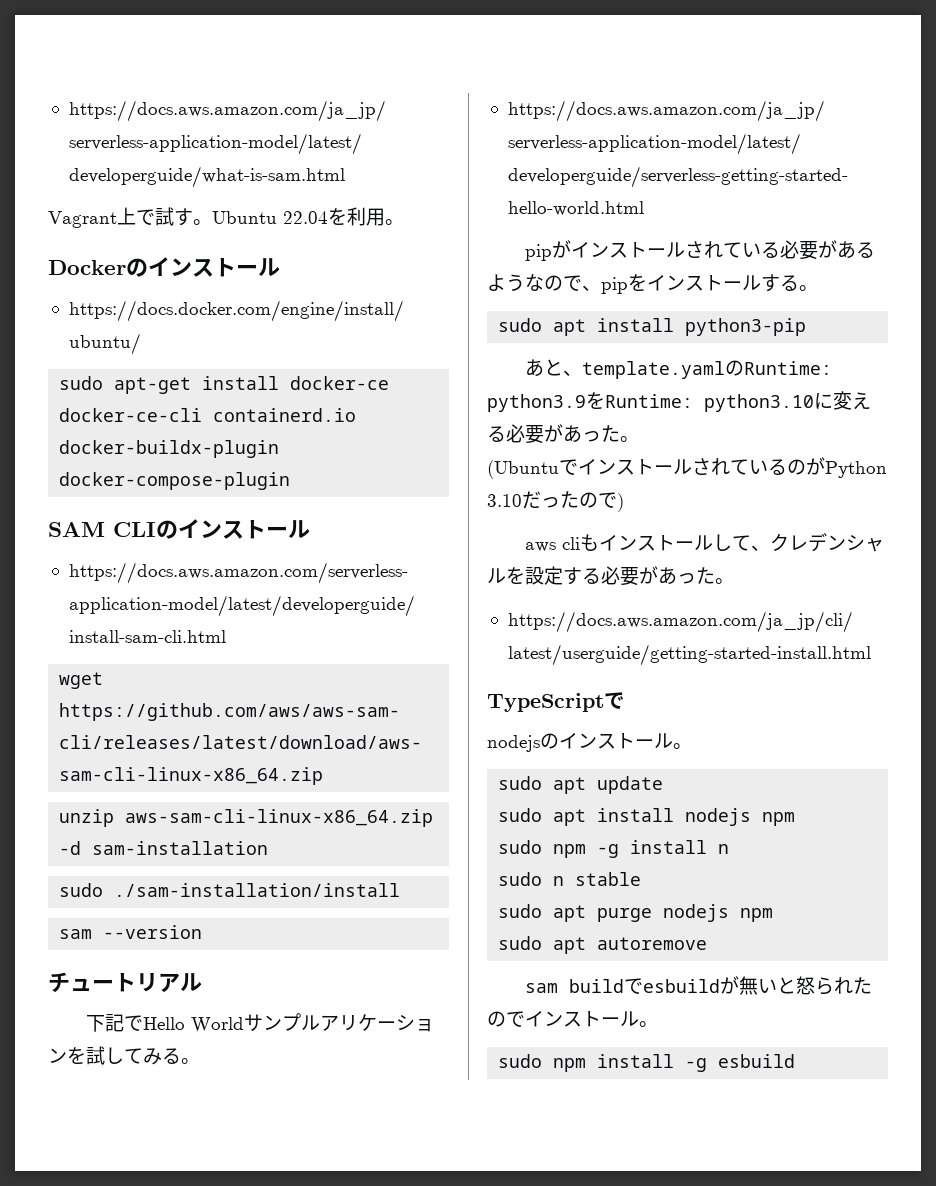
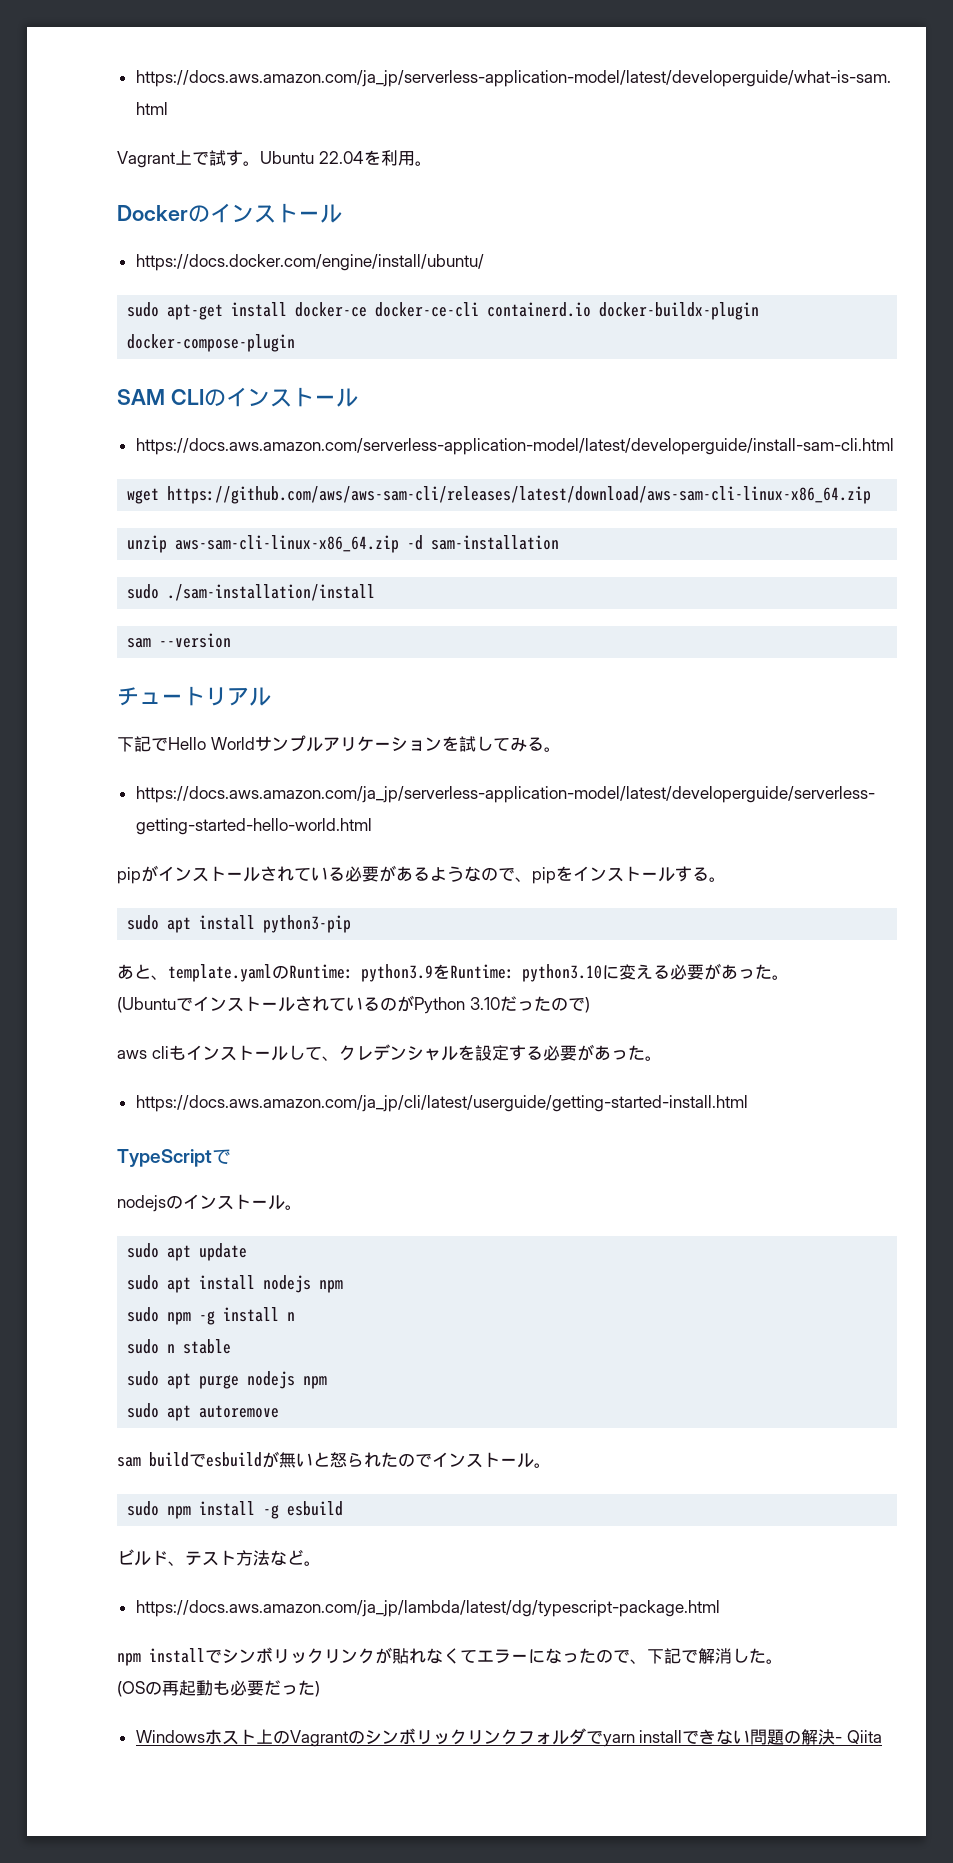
+ ビルド、テスト方法など。
+ https://docs.aws.amazon.com/ja_jp/lambda/latest/dg/typescript-package.html
+ npm installでシンボリックリンクが貼れなくてエラーになったので、下記で解消した。
+ (OSの再起動も必要だった)
+ Windowsホスト上のVagrantのシンボリックリンクフォルダでyarn installできない問題の解決- Qiita

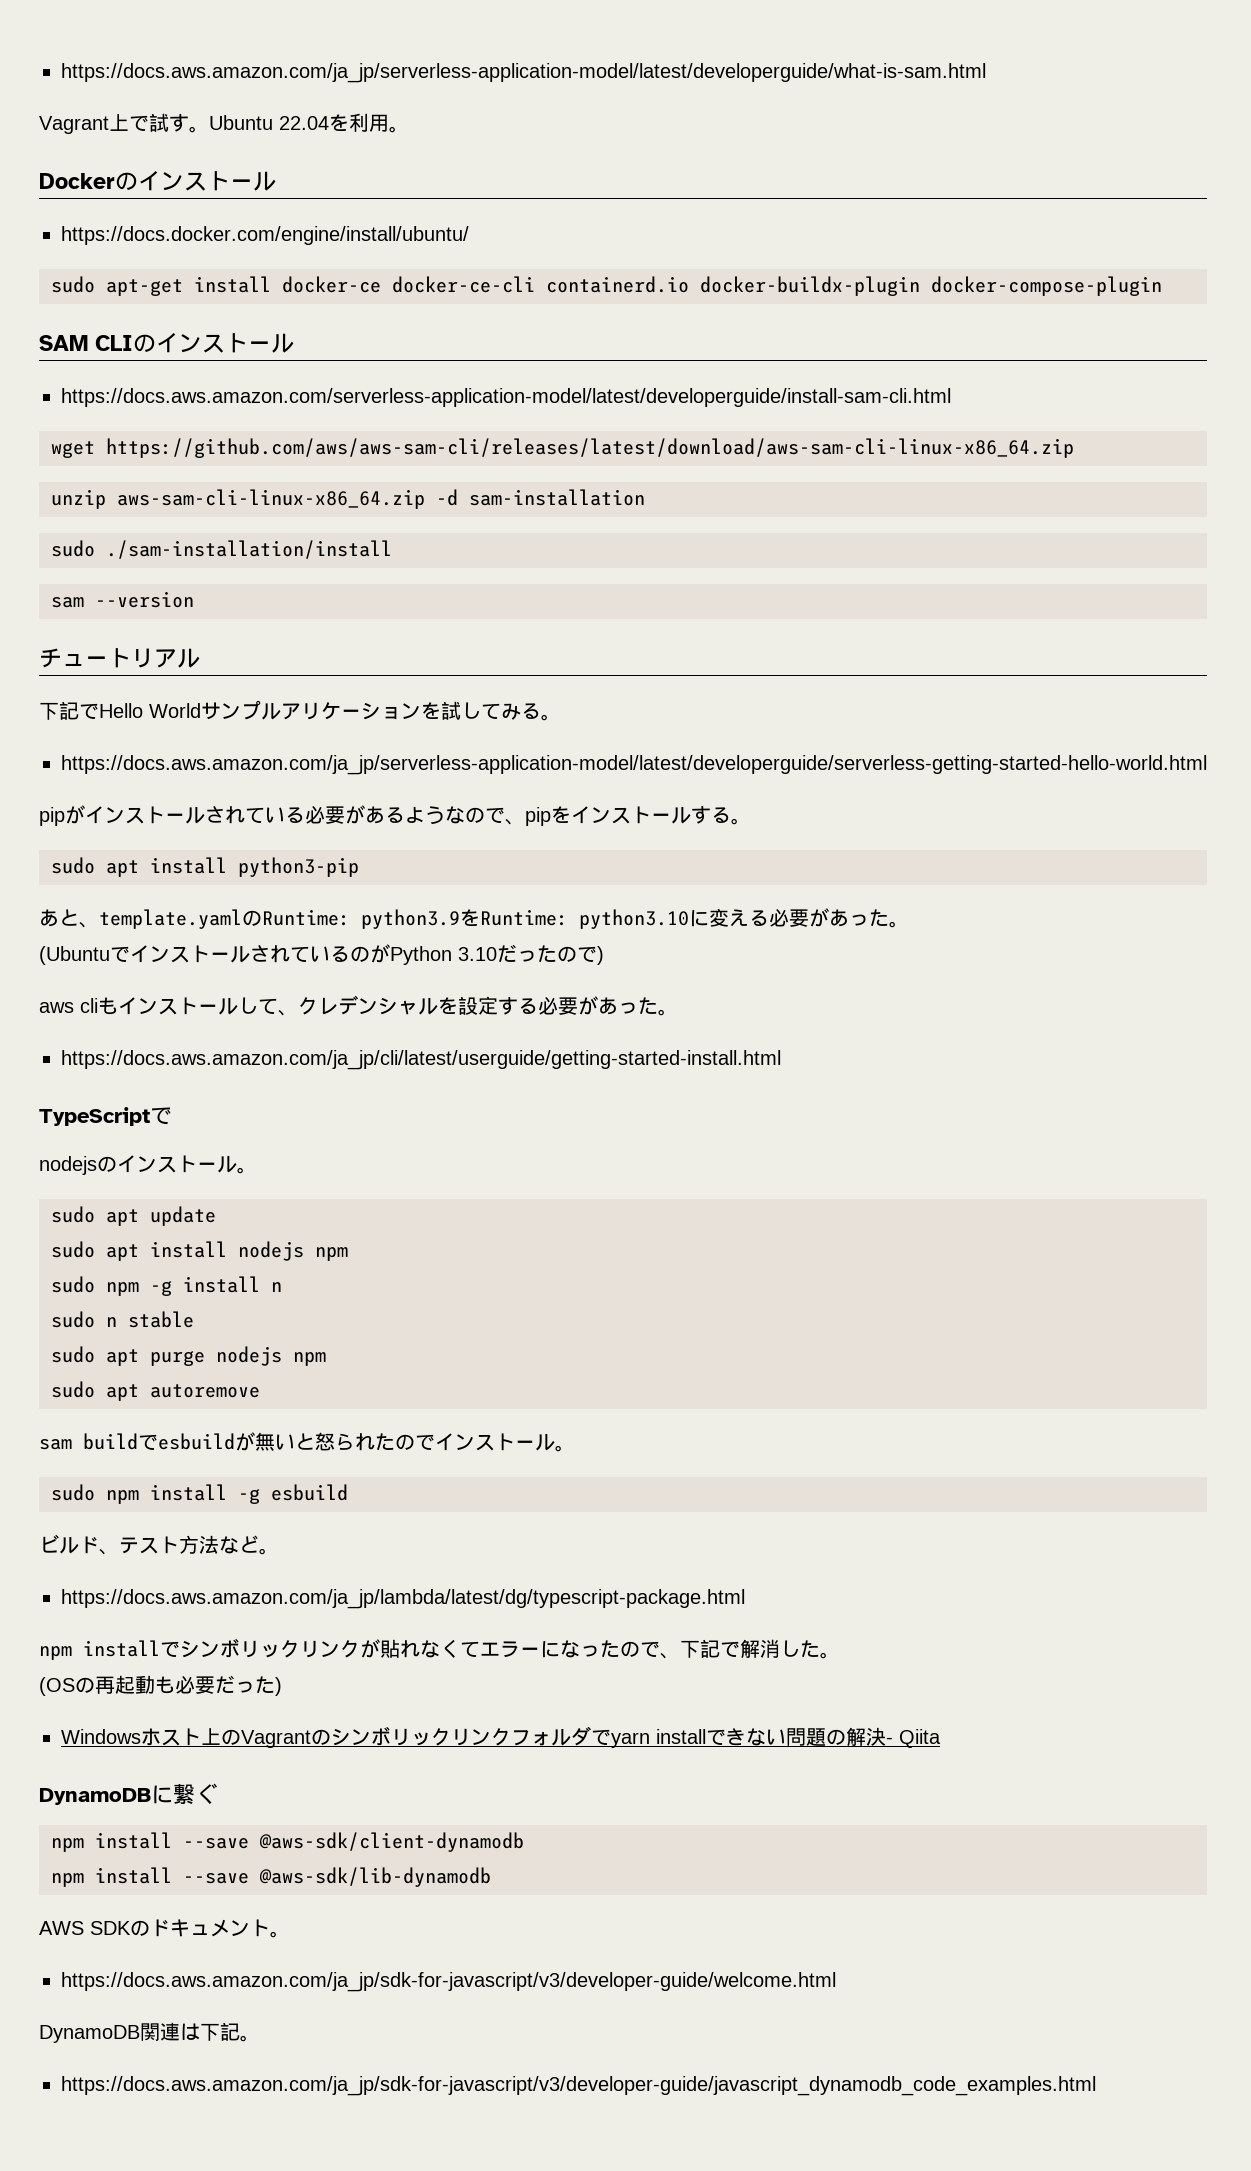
+ DynamoDBに繋ぐ
+ npm install --save @aws-sdk/client-dynamodb
+ npm install --save @aws-sdk/lib-dynamodb
+ AWS SDKのドキュメント。
+ https://docs.aws.amazon.com/ja_jp/sdk-for-javascript/v3/developer-guide/welcome.html
+ DynamoDB関連は下記。
+ https://docs.aws.amazon.com/ja_jp/sdk-for-javascript/v3/developer-guide/javascript_dynamodb_code_examples.html

